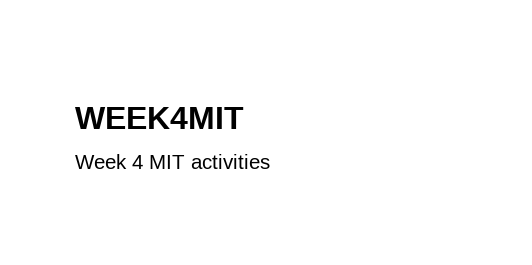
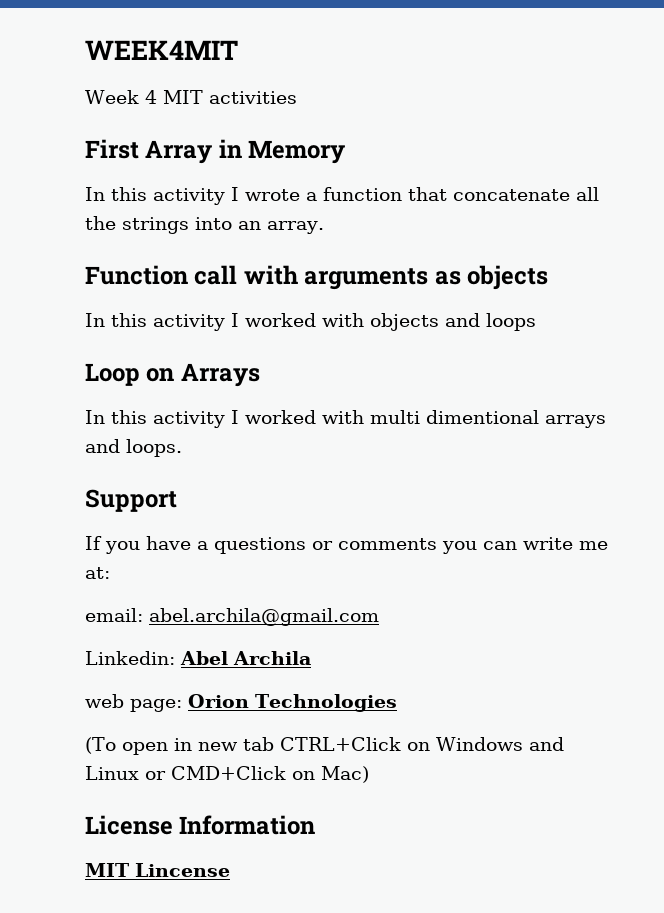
+ First Array in Memory
+ In this activity I wrote a function that concatenate all the strings into an array.
+ Function call with arguments as objects
+ In this activity I worked with objects and loops
+ Loop on Arrays
+ In this activity I worked with multi dimentional arrays and loops.
+ Support
+ If you have a questions or comments you can write me at:
+ email: abel.archila@gmail.com
+ Linkedin: Abel Archila
+ web page: Orion Technologies
+ (To open in new tab CTRL+Click on Windows and Linux or CMD+Click on Mac)
+ License Information
+ MIT Lincense

